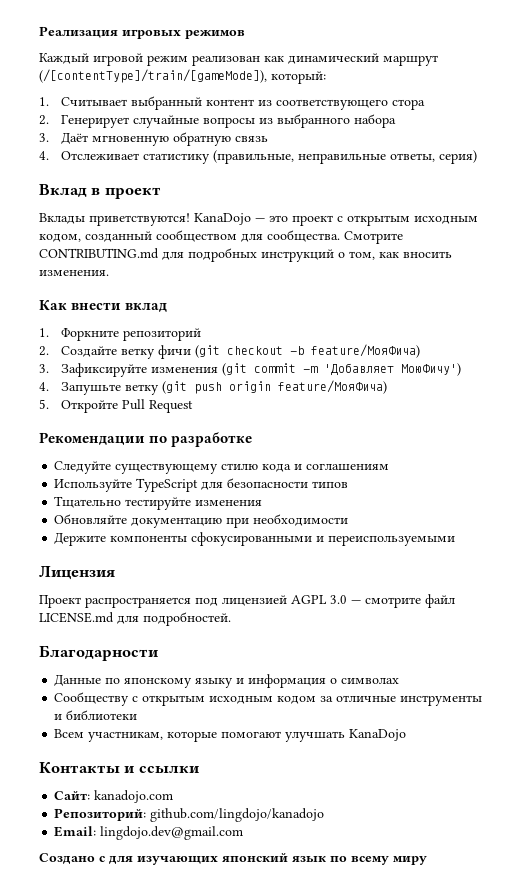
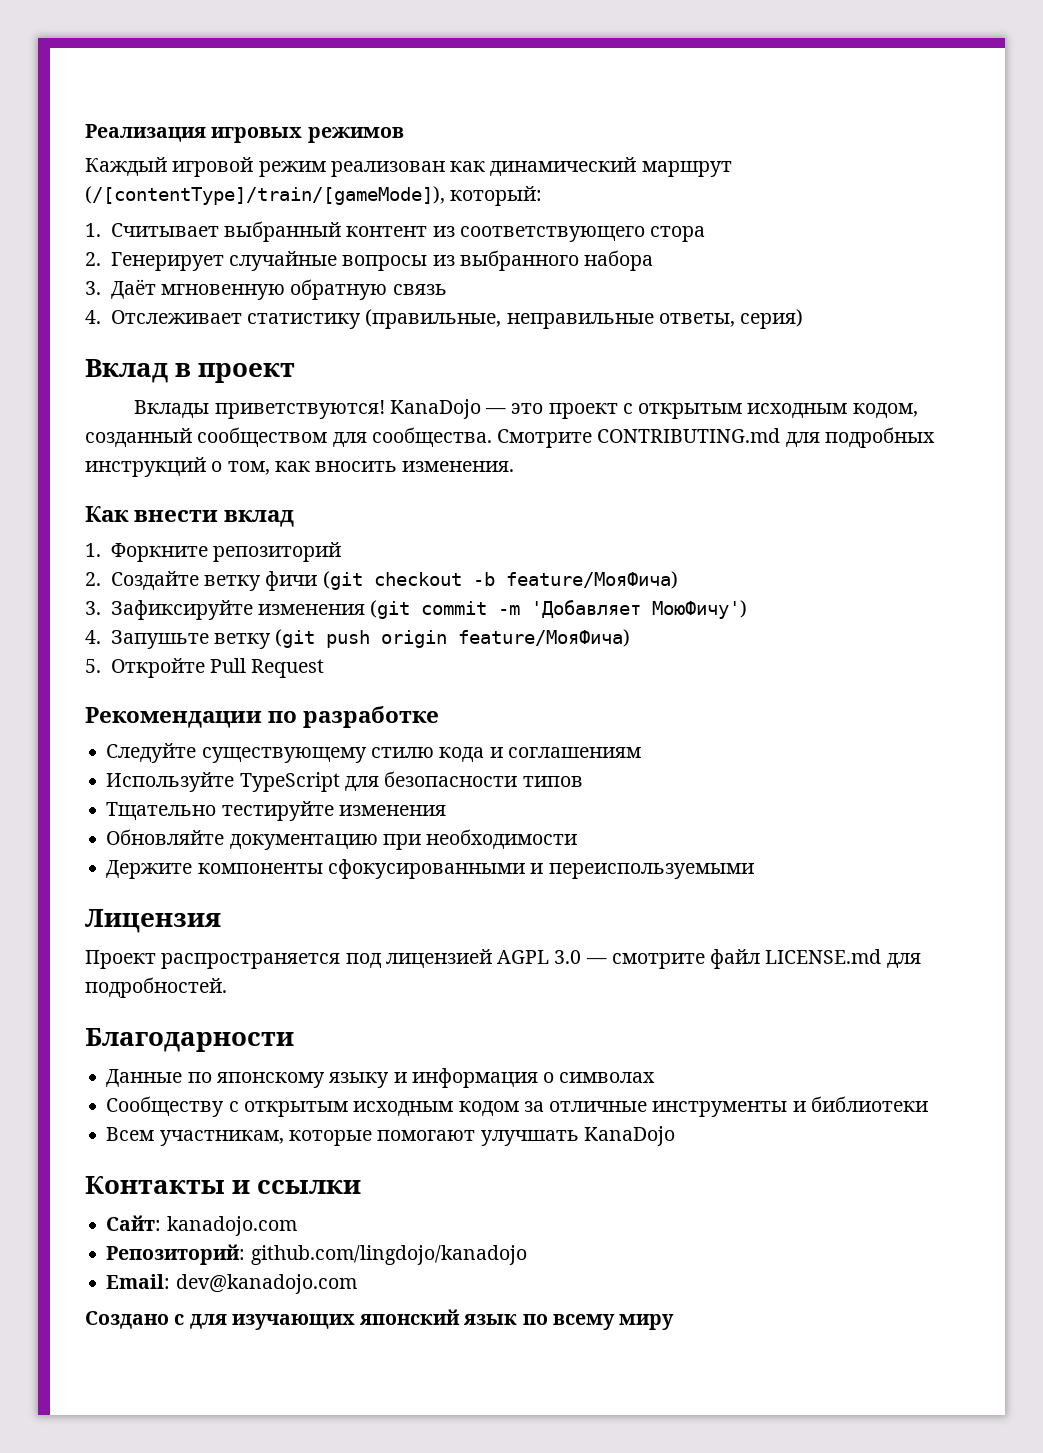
- Email: lingdojo.dev@gmail.com
+ Email: dev@kanadojo.com

